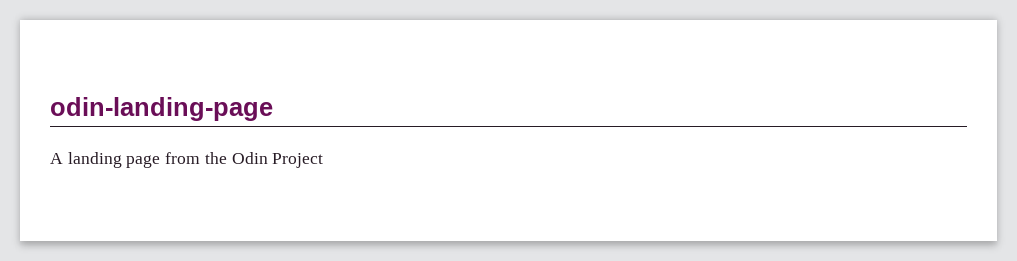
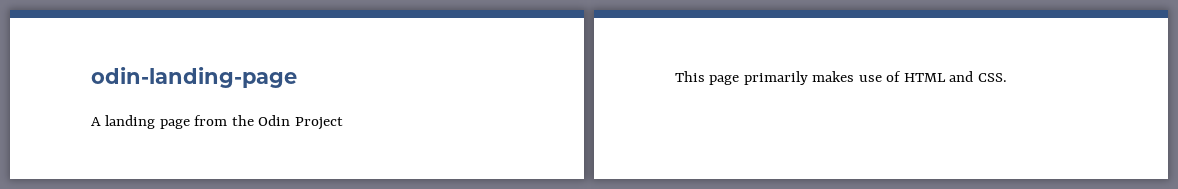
+ This page primarily makes use of HTML and CSS.

